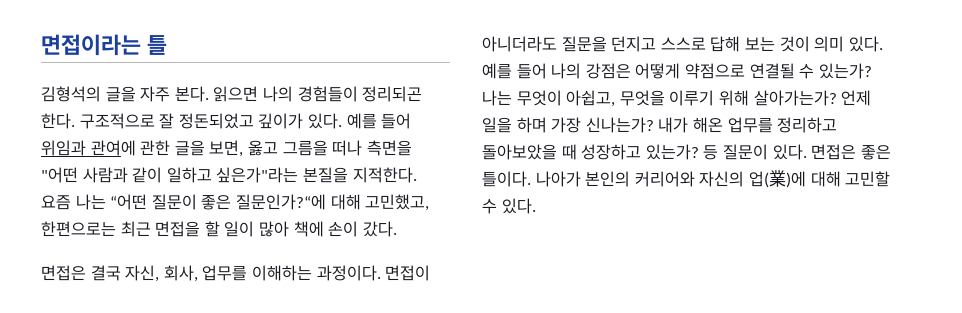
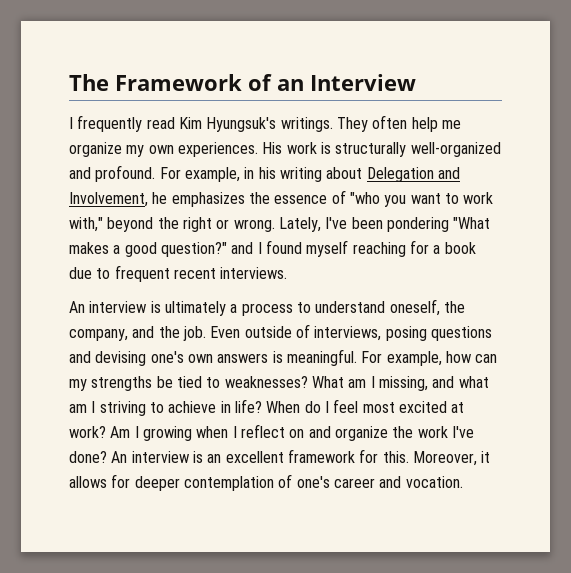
- 면접이라는 틀
- 김형석의 글을 자주 본다. 읽으면 나의 경험들이 정리되곤 한다. 구조적으로 잘 정돈되었고 깊이가 있다. 예를 들어 위임과 관여에 관한 글을 보면, 옳고 그름을 떠나 측면을 "어떤 사람과 같이 일하고 싶은가"라는 본질을 지적한다. 요즘 나는 “어떤 질문이 좋은 질문인가?“에 대해 고민했고, 한편으로는 최근 면접을 할 일이 많아 책에 손이 갔다.
- 면접은 결국 자신, 회사, 업무를 이해하는 과정이다. 면접이 아니더라도 질문을 던지고 스스로 답해 보는 것이 의미 있다. 예를 들어 나의 강점은 어떻게 약점으로 연결될 수 있는가? 나는 무엇이 아쉽고, 무엇을 이루기 위해 살아가는가? 언제 일을 하며 가장 신나는가? 내가 해온 업무를 정리하고 돌아보았을 때 성장하고 있는가? 등 질문이 있다. 면접은 좋은 틀이다. 나아가 본인의 커리어와 자신의 업(業)에 대해 고민할 수 있다.
+ The Framework of an Interview
+ I frequently read Kim Hyungsuk's writings. They often help me organize my own experiences. His work is structurally well-organized and profound. For example, in his writing about Delegation and Involvement, he emphasizes the essence of "who you want to work with," beyond the right or wrong. Lately, I've been pondering "What makes a good question?" and I found myself reaching for a book due to frequent recent interviews.
+ An interview is ultimately a process to understand oneself, the company, and the job. Even outside of interviews, posing questions and devising one's own answers is meaningful. For example, how can my strengths be tied to weaknesses? What am I missing, and what am I striving to achieve in life? When do I feel most excited at work? Am I growing when I reflect on and organize the work I've done? An interview is an excellent framework for this. Moreover, it allows for deeper contemplation of one's career and vocation.

